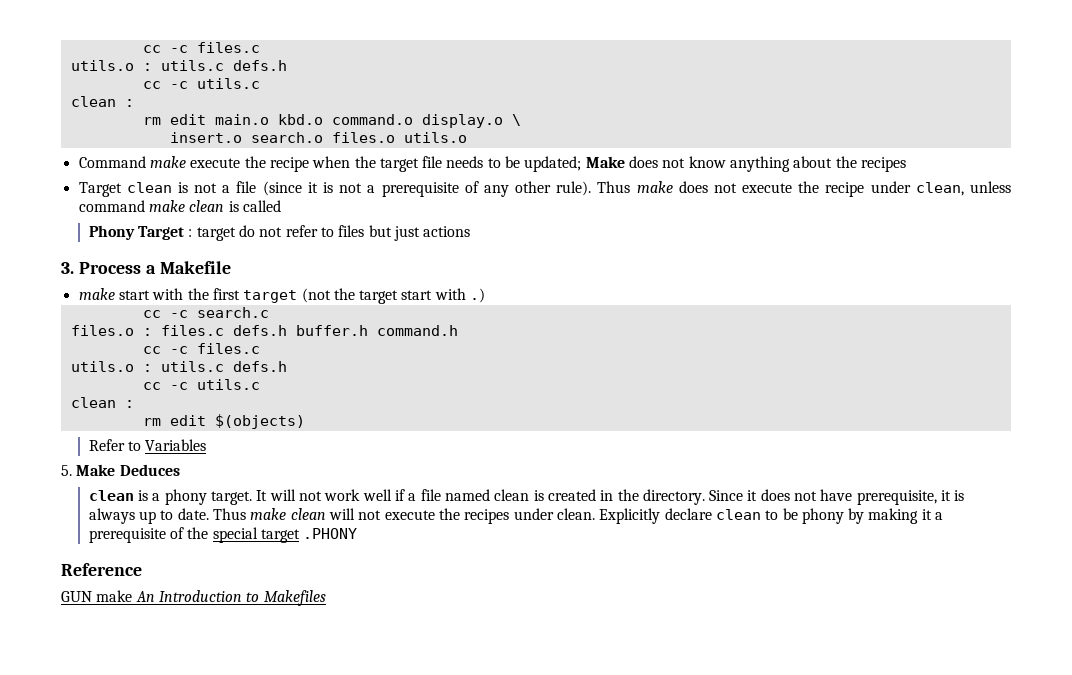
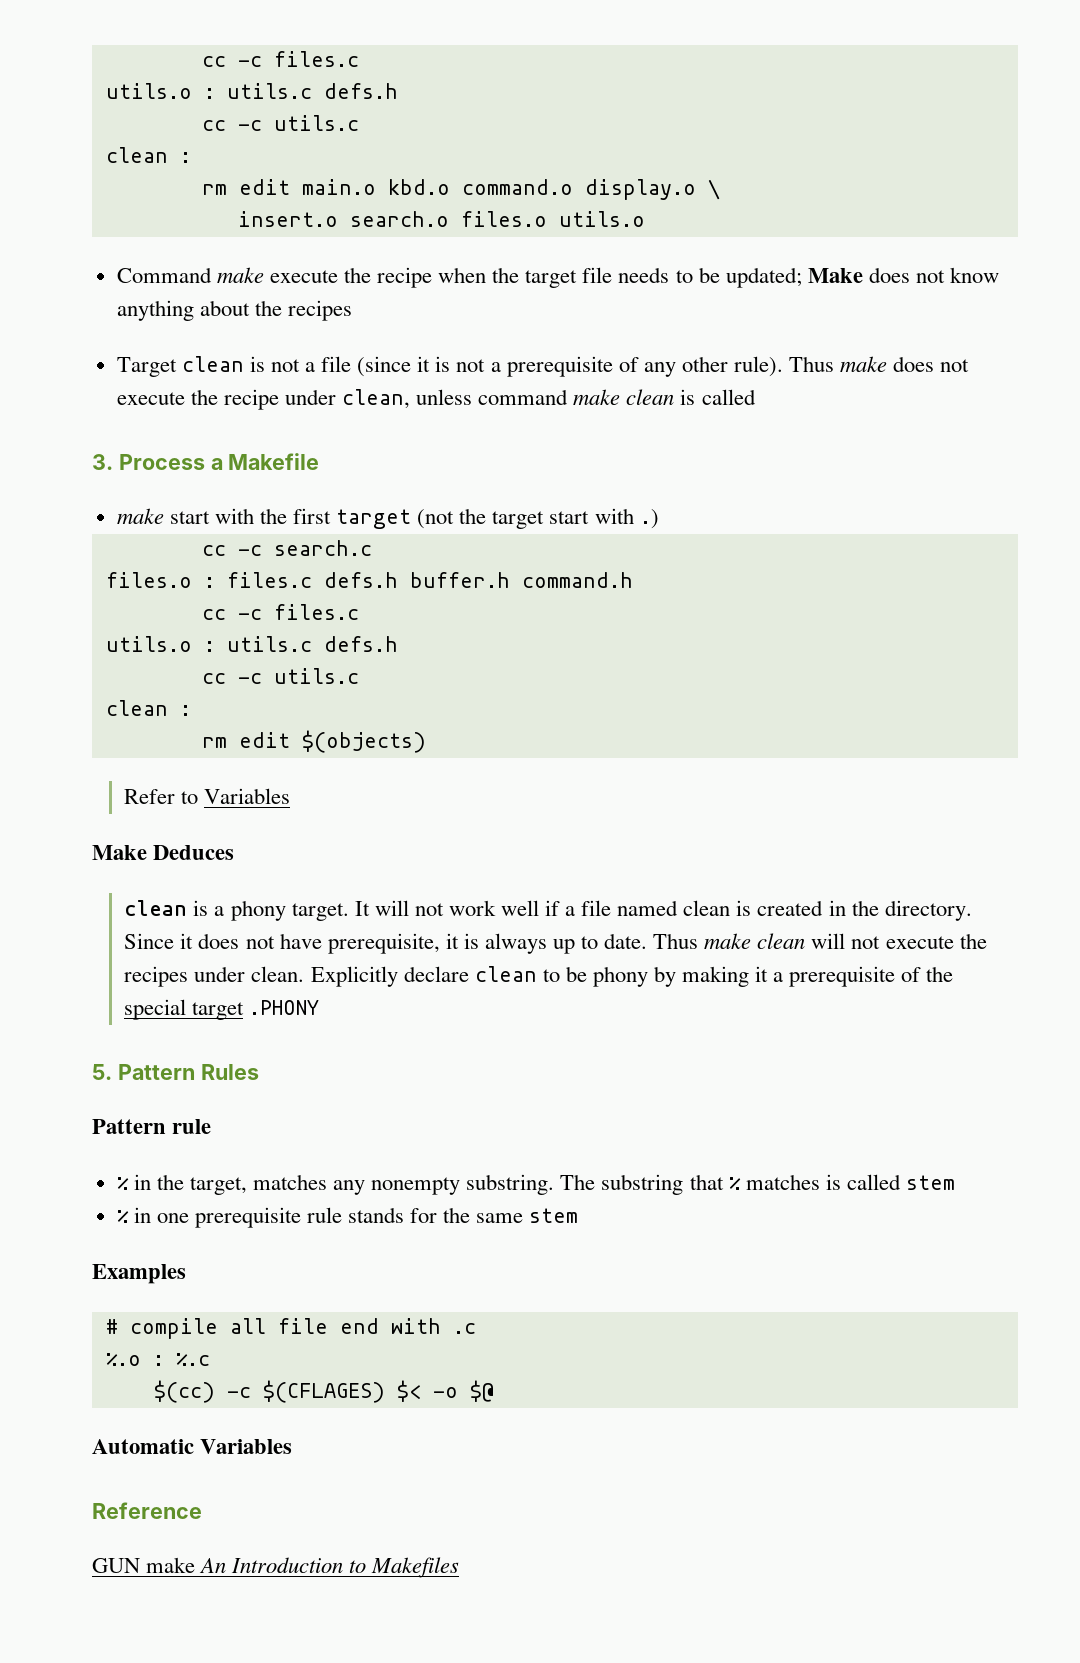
- Phony Target : target do not refer to files but just actions
- 5. Make Deduces
+ Make Deduces
+ 5. Pattern Rules
+ Pattern rule
+ % in the target, matches any nonempty substring. The substring that % matches is called stem
+ % in one prerequisite rule stands for the same stem
+ Examples
+ # compile all file end with .c
+ %.o : %.c
+ $(cc) -c $(CFLAGES) $< -o $@
+ Automatic Variables

